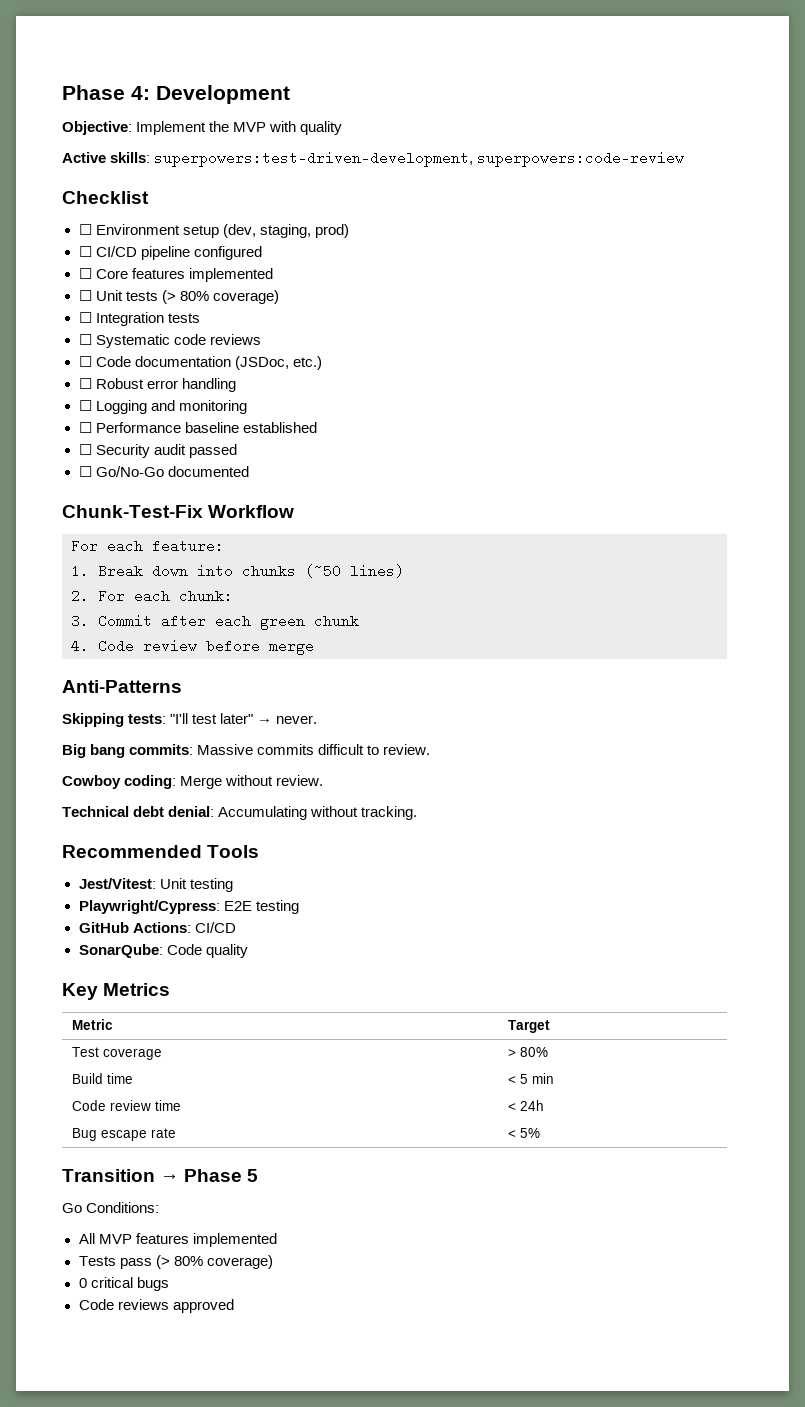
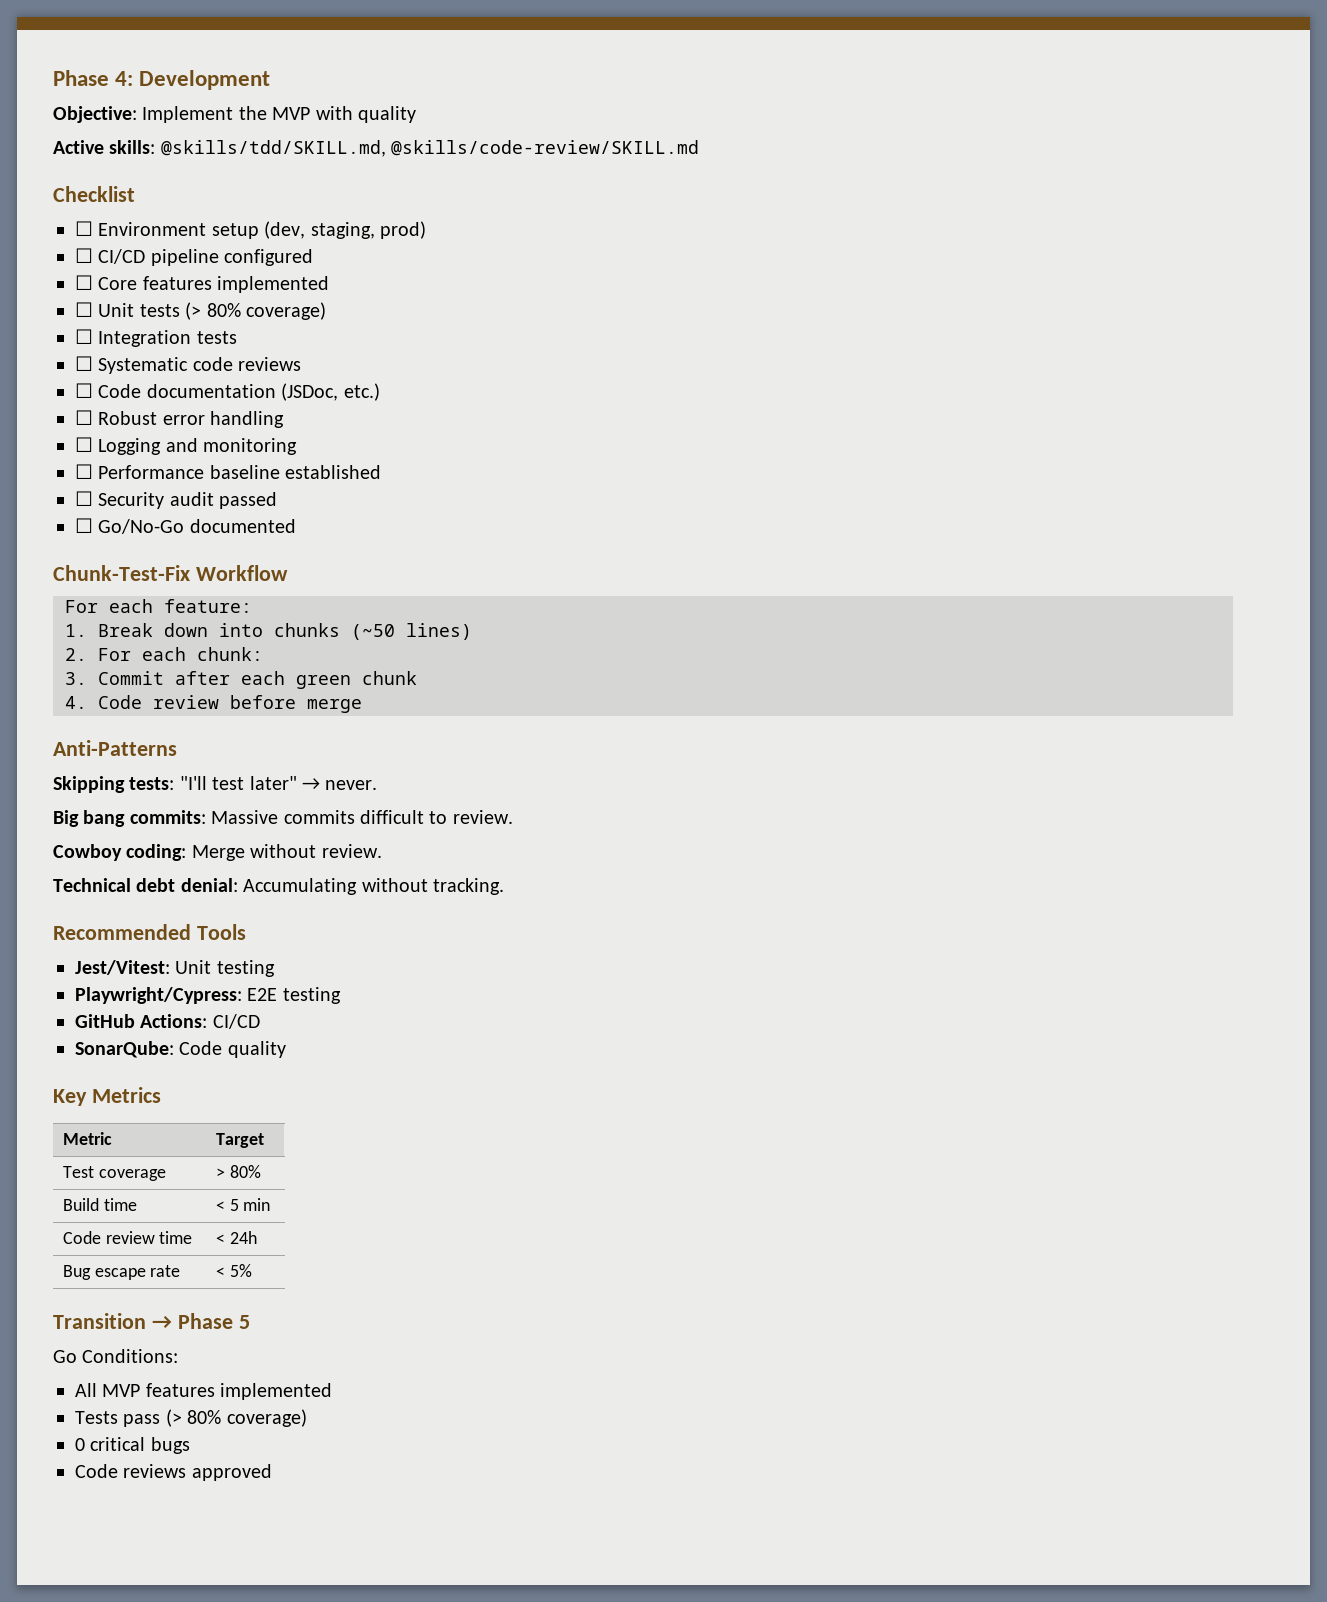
- Active skills: superpowers:test-driven-development, superpowers:code-review
+ Active skills: @skills/tdd/SKILL.md, @skills/code-review/SKILL.md

